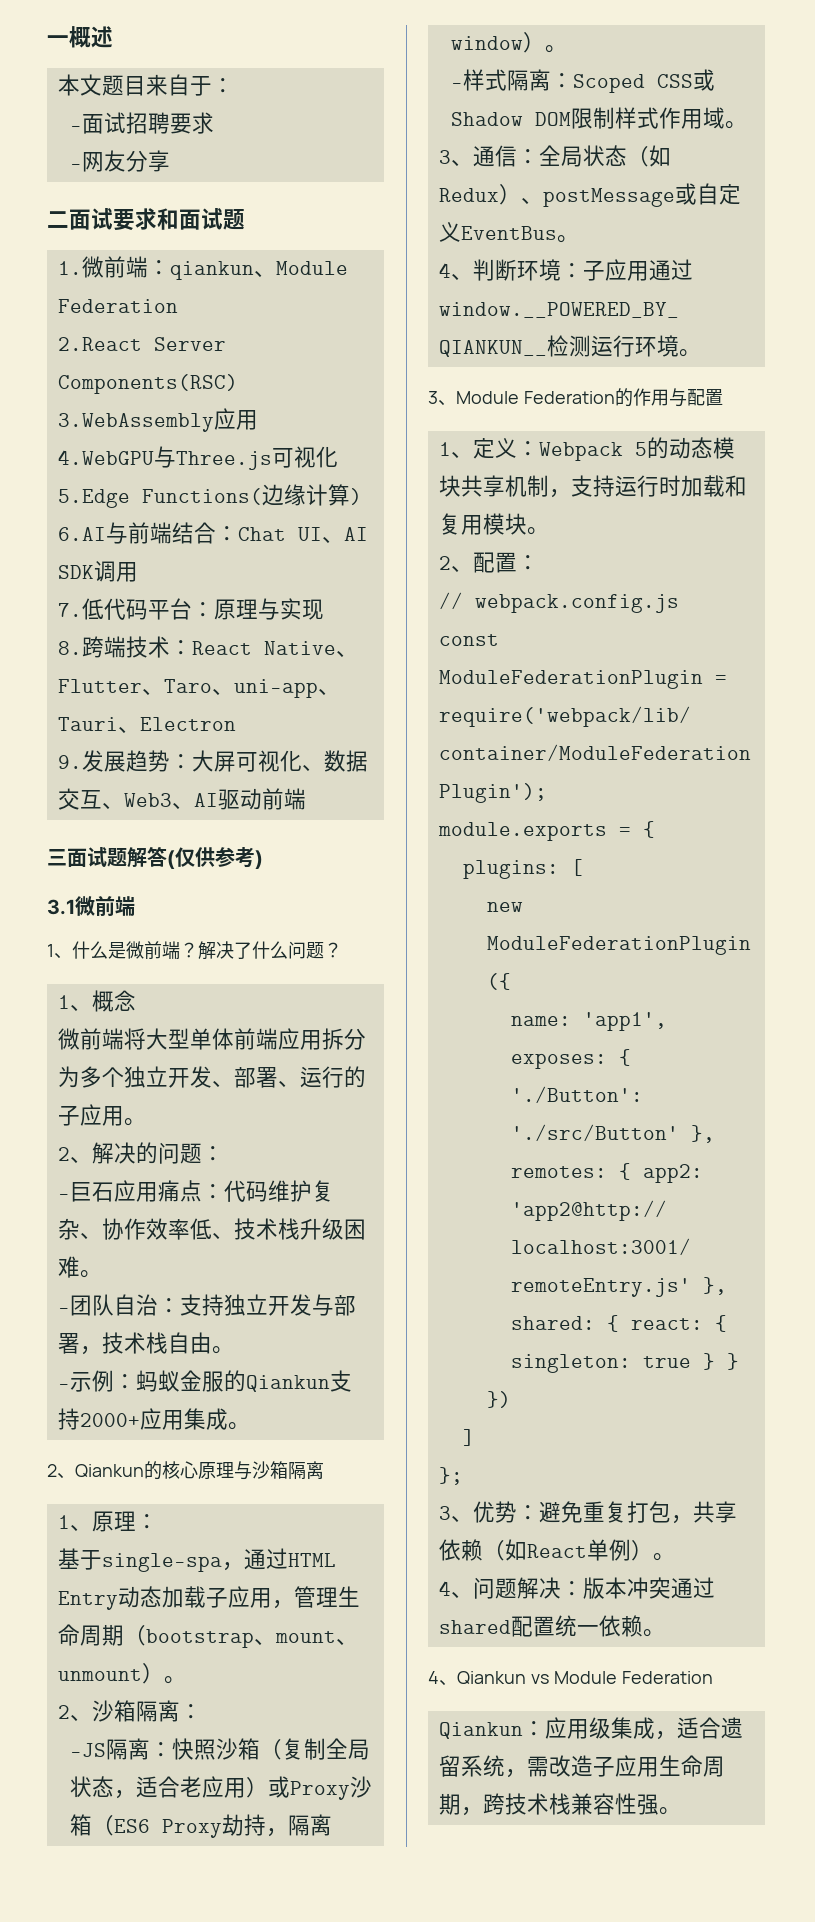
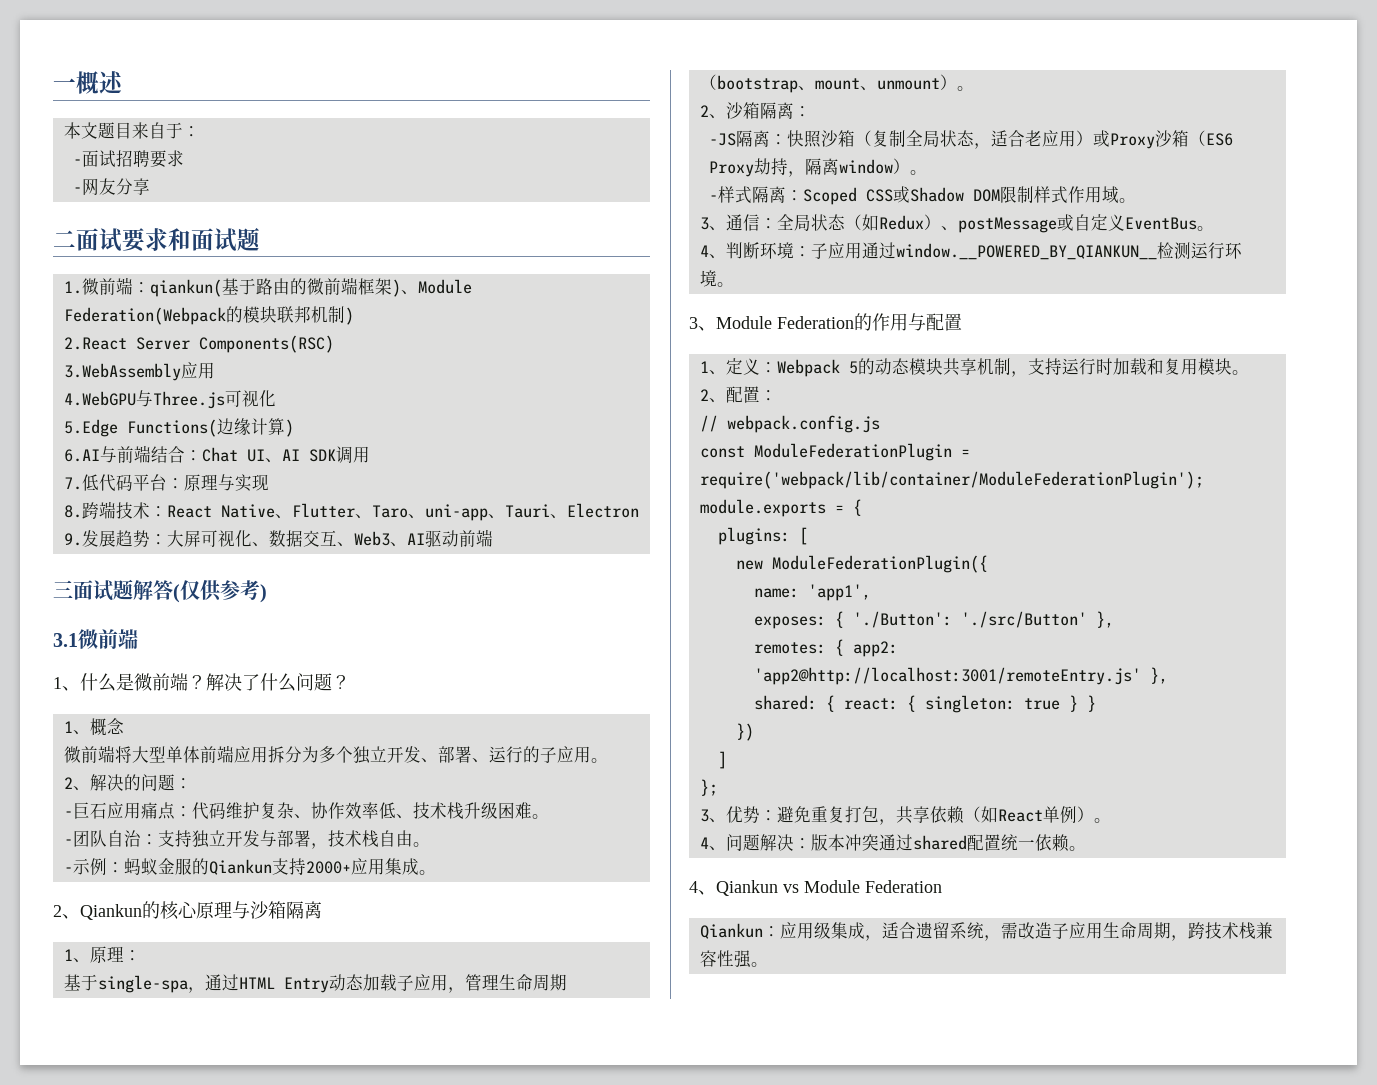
- 1.微前端：qiankun、Module Federation
+ 1.微前端：qiankun(基于路由的微前端框架)、Module Federation(Webpack的模块联邦机制)

